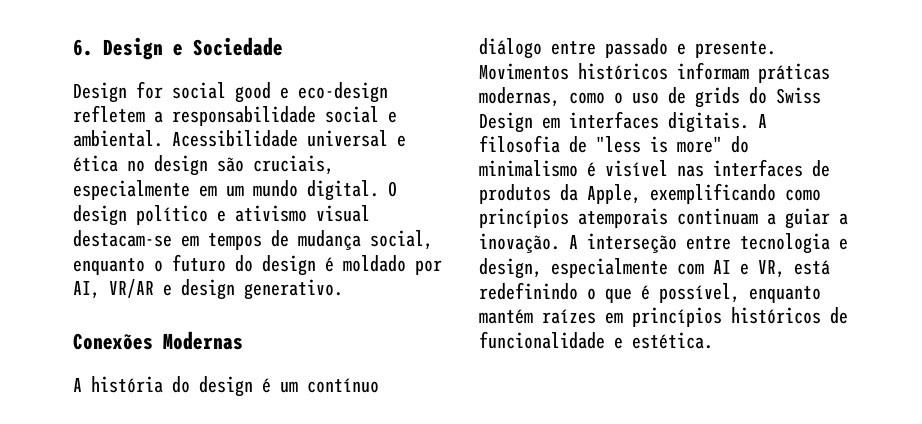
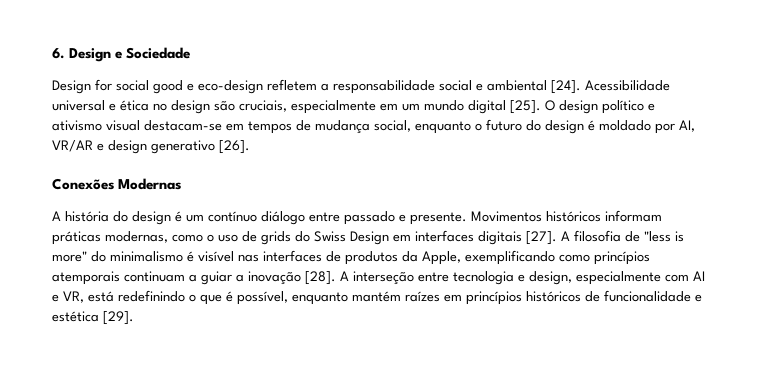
- Design for social good e eco-design refletem a responsabilidade social e ambiental.
+ Design for social good e eco-design refletem a responsabilidade social e ambiental [24].
- Acessibilidade universal e ética no design são cruciais, especialmente em um mundo digital.
+ Acessibilidade universal e ética no design são cruciais, especialmente em um mundo digital [25].
- O design político e ativismo visual destacam-se em tempos de mudança social, enquanto o futuro do design é moldado por AI, VR/AR e design generativo.
+ O design político e ativismo visual destacam-se em tempos de mudança social, enquanto o futuro do design é moldado por AI, VR/AR e design generativo [26].
- Movimentos históricos informam práticas modernas, como o uso de grids do Swiss Design em interfaces digitais.
+ Movimentos históricos informam práticas modernas, como o uso de grids do Swiss Design em interfaces digitais [27].
- A filosofia de "less is more" do minimalismo é visível nas interfaces de produtos da Apple, exemplificando como princípios atemporais continuam a guiar a inovação.
+ A filosofia de "less is more" do minimalismo é visível nas interfaces de produtos da Apple, exemplificando como princípios atemporais continuam a guiar a inovação [28].
- A interseção entre tecnologia e design, especialmente com AI e VR, está redefinindo o que é possível, enquanto mantém raízes em princípios históricos de funcionalidade e estética.
+ A interseção entre tecnologia e design, especialmente com AI e VR, está redefinindo o que é possível, enquanto mantém raízes em princípios históricos de funcionalidade e estética [29].

